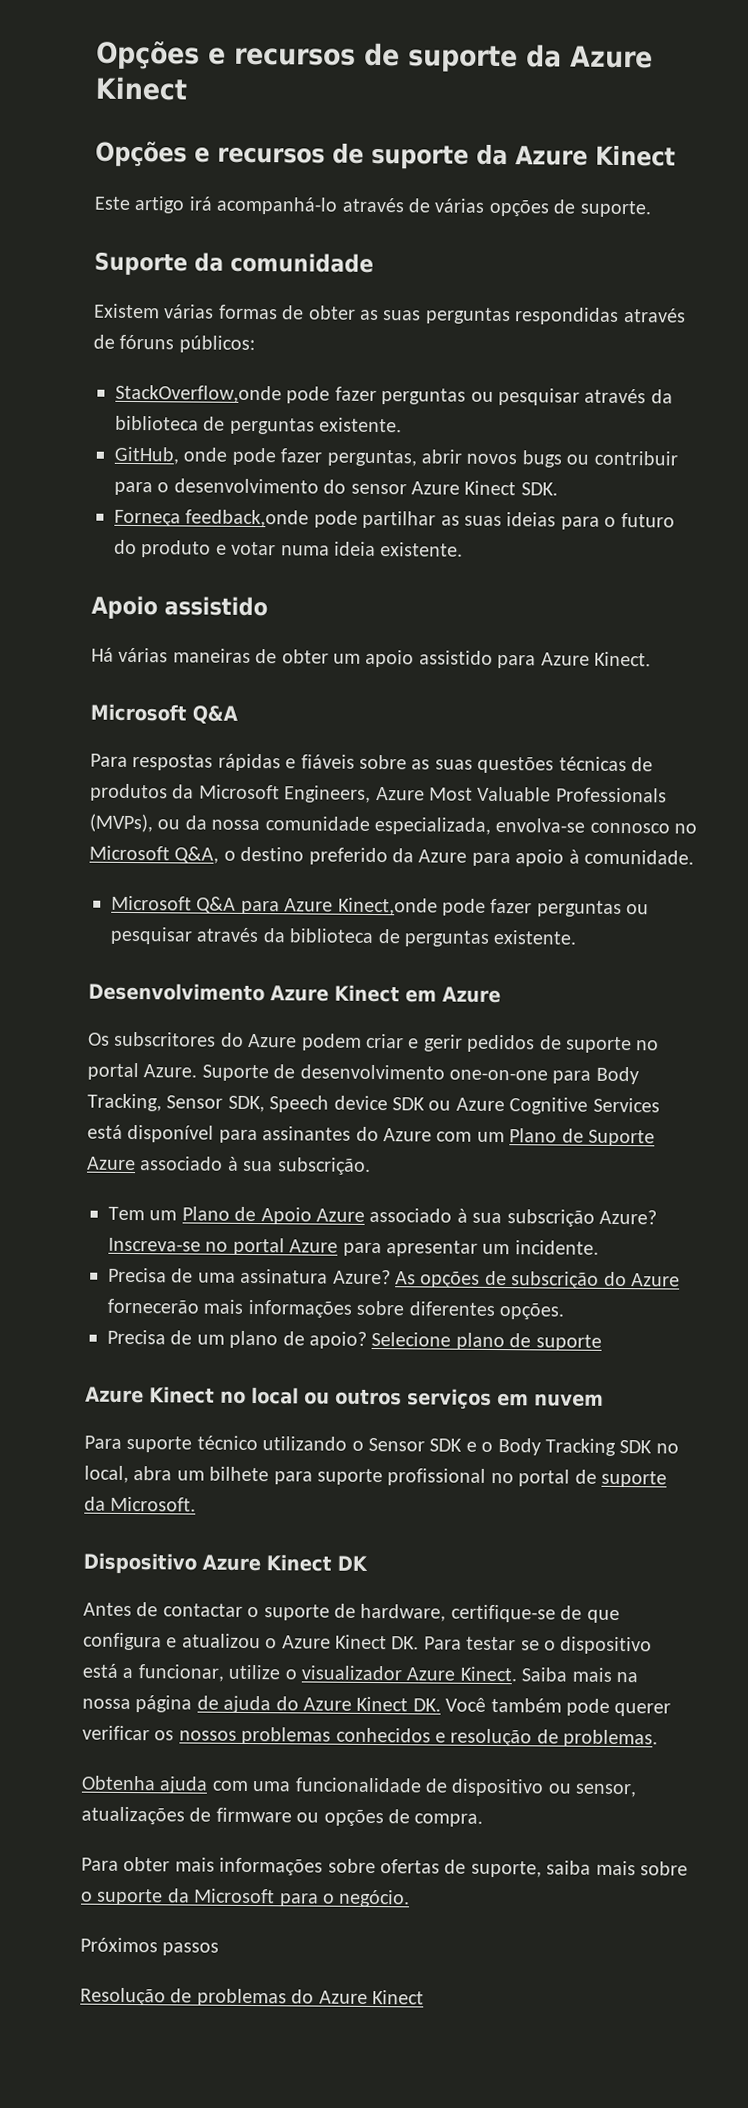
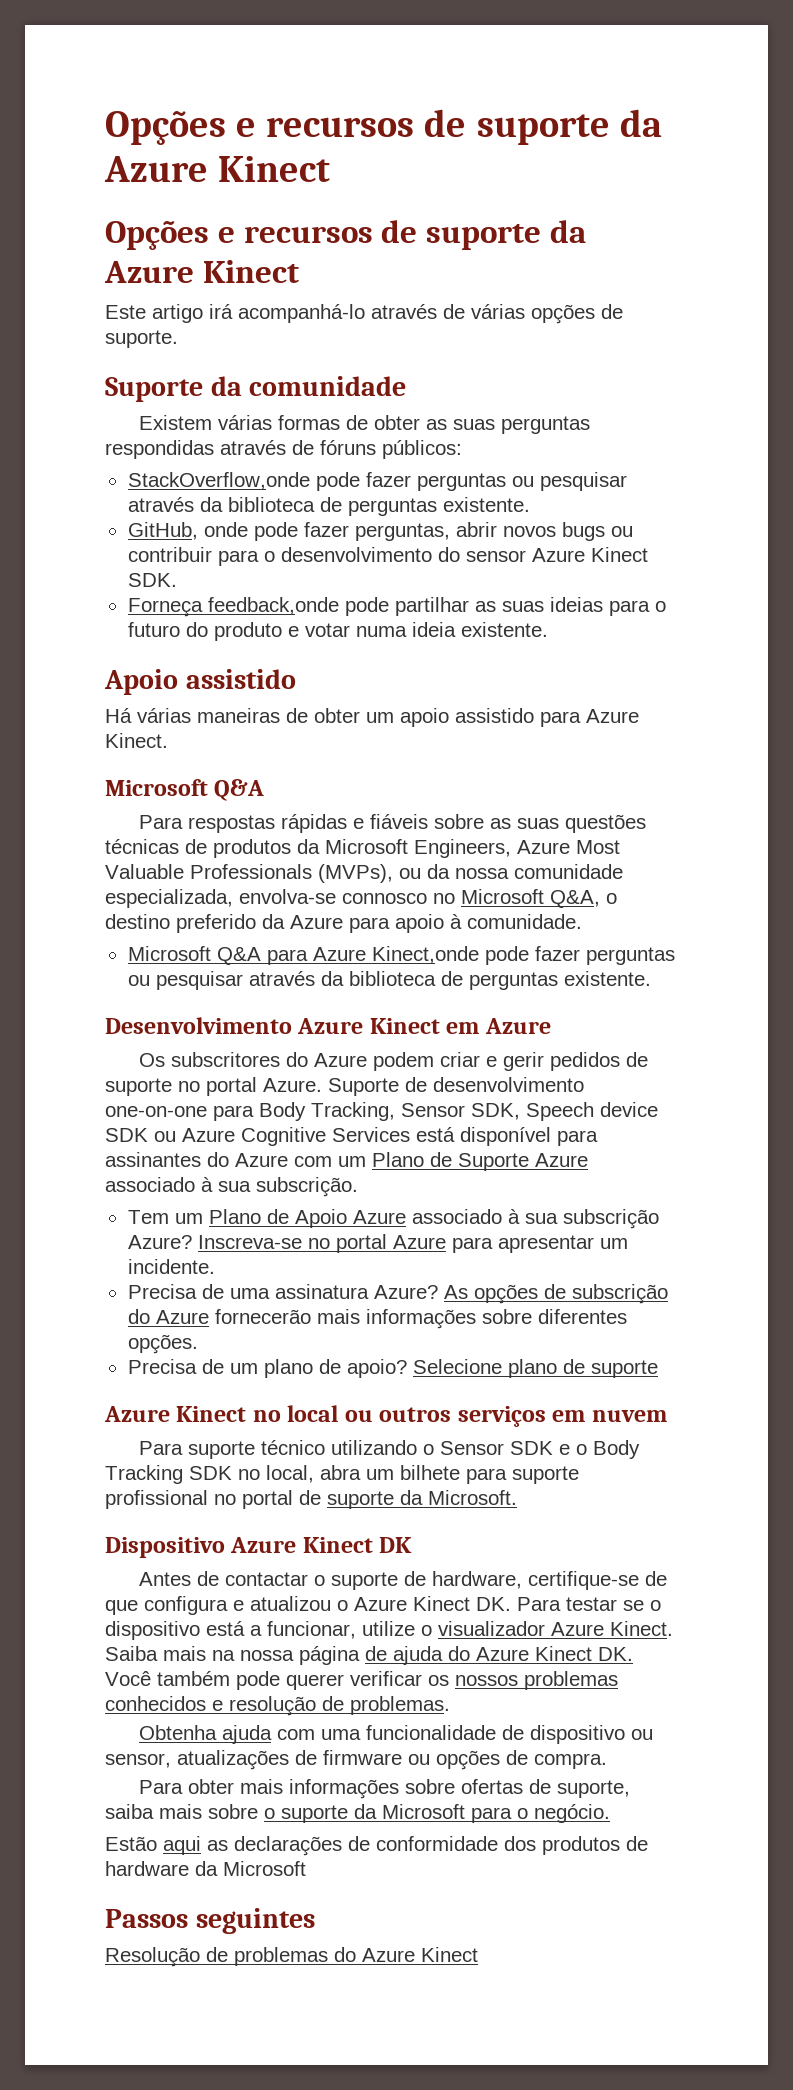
- Próximos passos
+ Estão aqui as declarações de conformidade dos produtos de hardware da Microsoft
+ Passos seguintes

